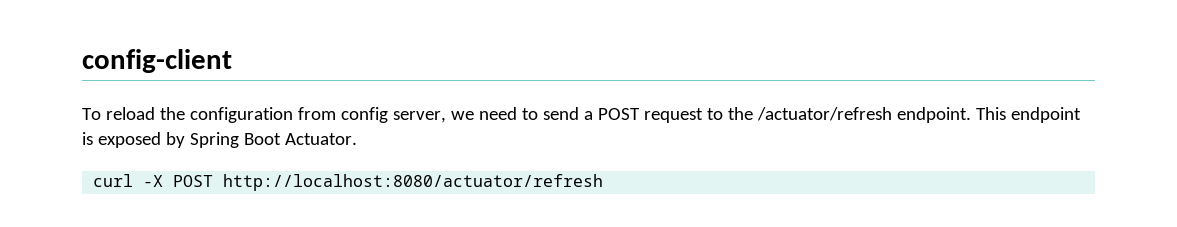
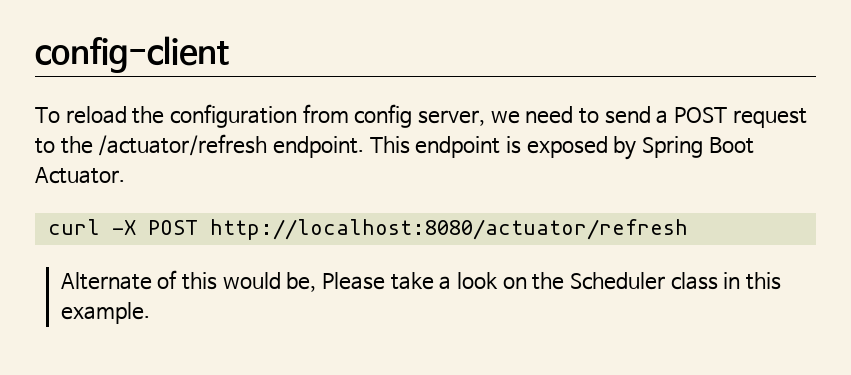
+ Alternate of this would be, Please take a look on the Scheduler class in this example.

